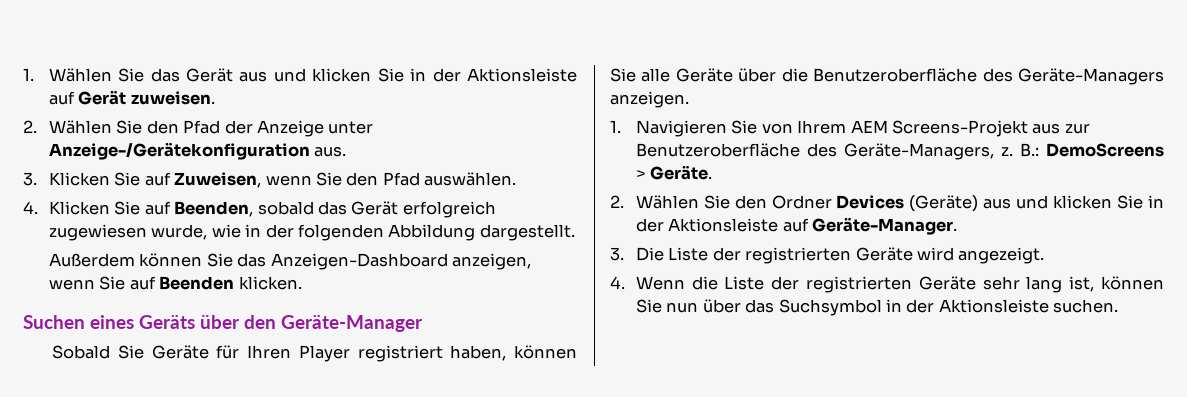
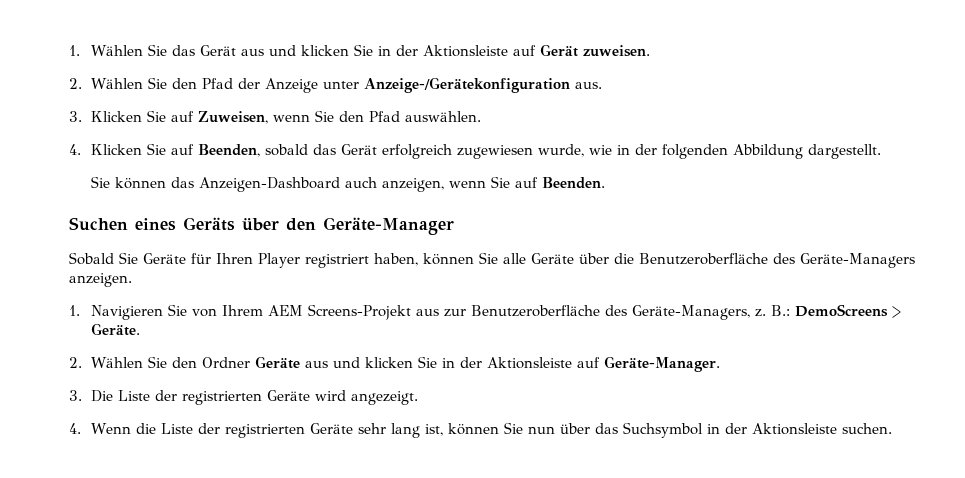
- Außerdem können Sie das Anzeigen-Dashboard anzeigen, wenn Sie auf Beenden klicken.
+ Sie können das Anzeigen-Dashboard auch anzeigen, wenn Sie auf Beenden.
- 2. Wählen Sie den Ordner Devices (Geräte) aus und klicken Sie in der Aktionsleiste auf Geräte-Manager.
+ 2. Wählen Sie den Ordner Geräte aus und klicken Sie in der Aktionsleiste auf Geräte-Manager.

